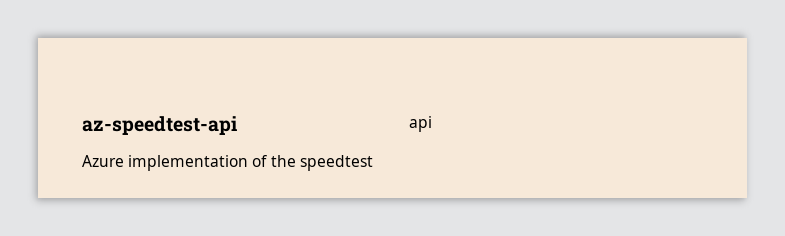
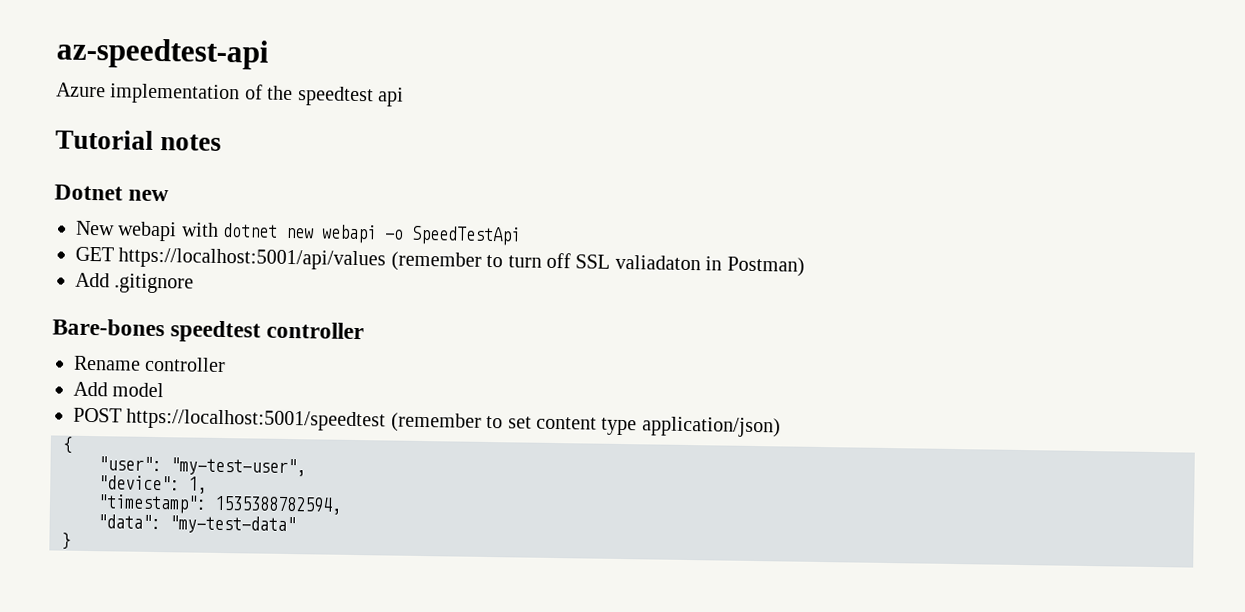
+ Tutorial notes
+ Dotnet new
+ New webapi with dotnet new webapi -o SpeedTestApi
+ GET https://localhost:5001/api/values (remember to turn off SSL valiadaton in Postman)
+ Add .gitignore
+ Bare-bones speedtest controller
+ Rename controller
+ Add model
+ POST https://localhost:5001/speedtest (remember to set content type application/json)
+ {
+ "user": "my-test-user",
+ "device": 1,
+ "timestamp": 1535388782594,
+ "data": "my-test-data"
+ }

